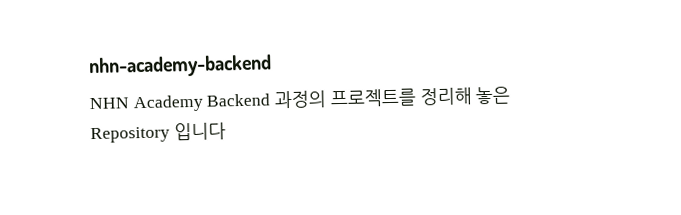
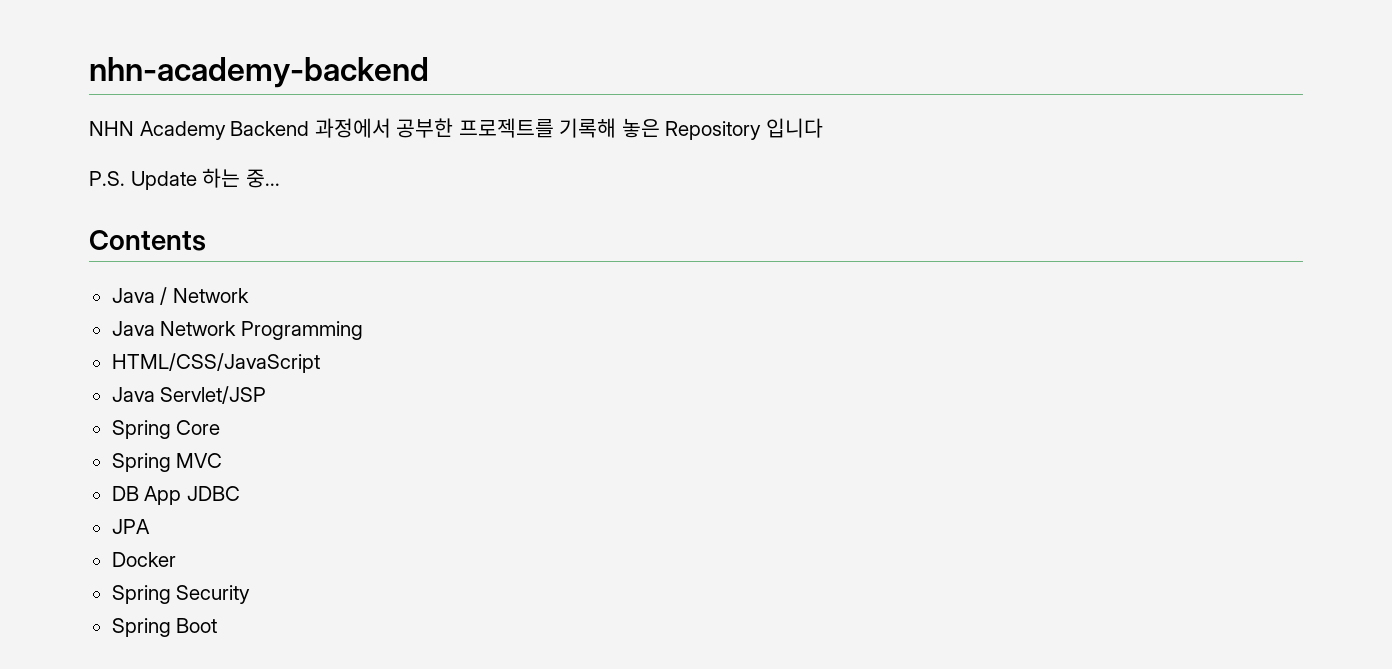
- NHN Academy Backend 과정의 프로젝트를 정리해 놓은 Repository 입니다
+ NHN Academy Backend 과정에서 공부한 프로젝트를 기록해 놓은 Repository 입니다
+ P.S. Update 하는 중...
+ Contents
+ Java / Network
+ Java Network Programming
+ HTML/CSS/JavaScript
+ Java Servlet/JSP
+ Spring Core
+ Spring MVC
+ DB App JDBC
+ JPA
+ Docker
+ Spring Security
+ Spring Boot

